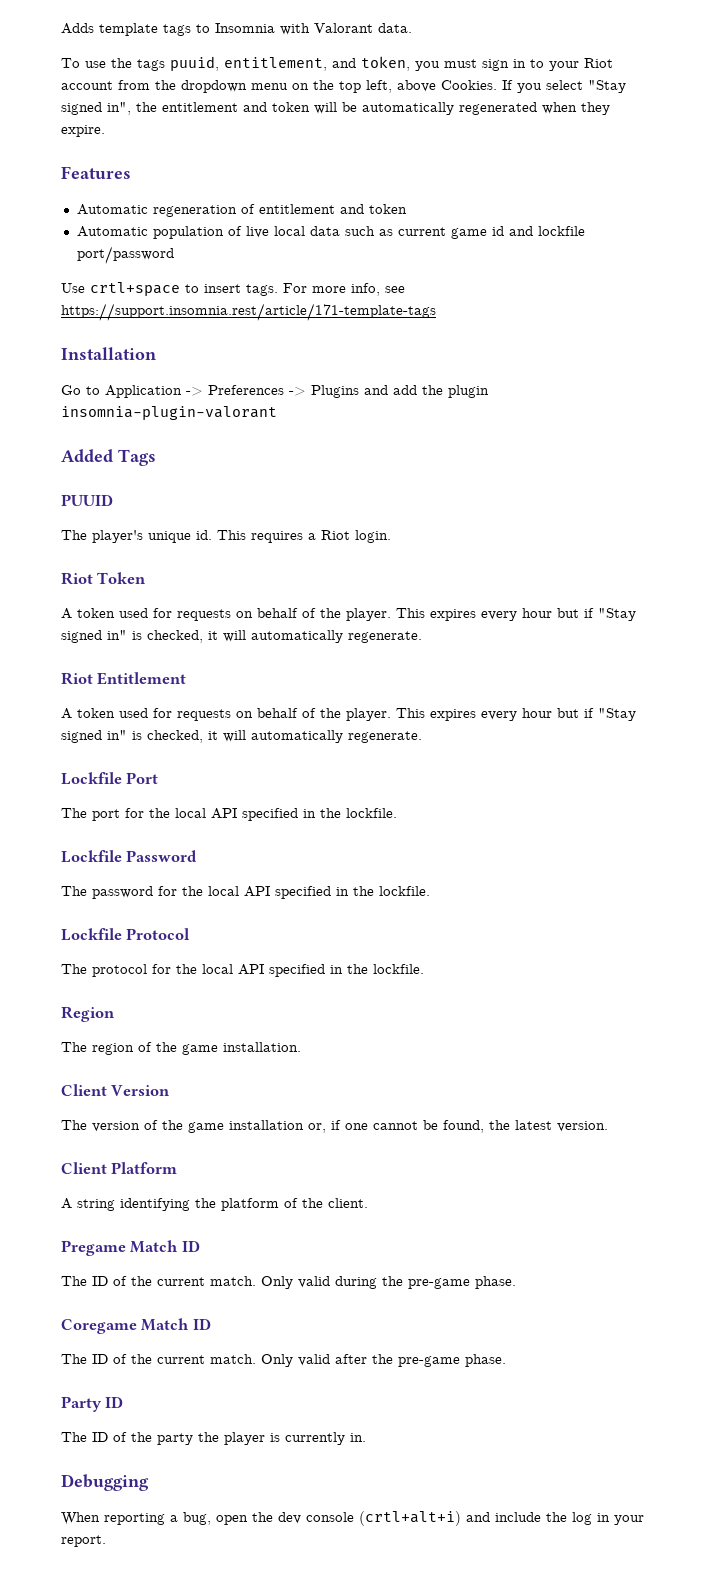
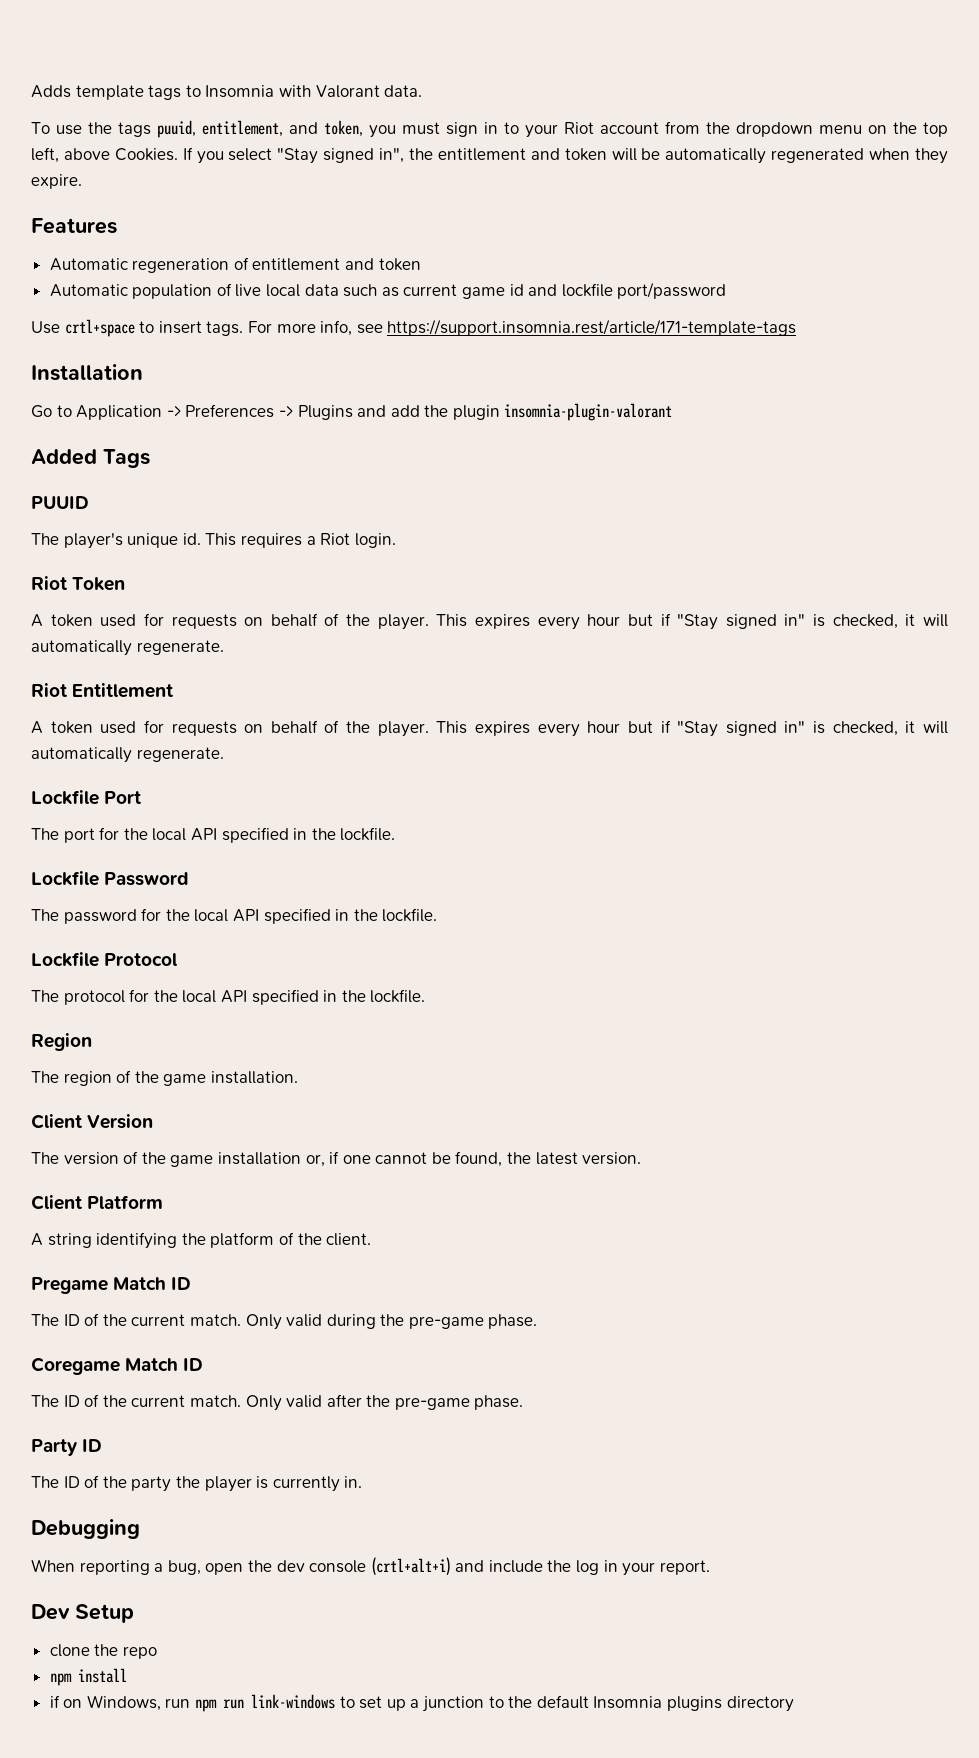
+ Dev Setup
+ clone the repo
+ npm install
+ if on Windows, run npm run link-windows to set up a junction to the default Insomnia plugins directory

